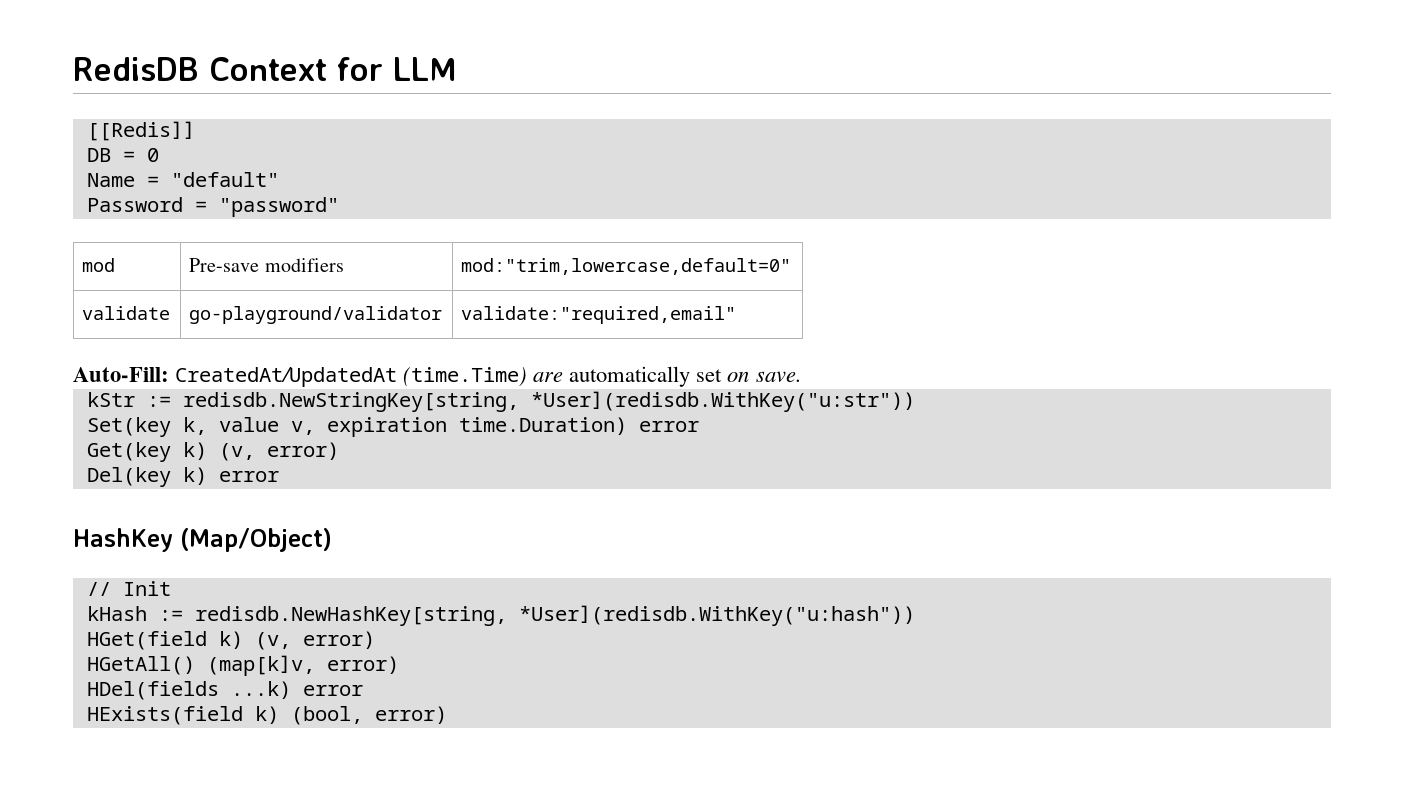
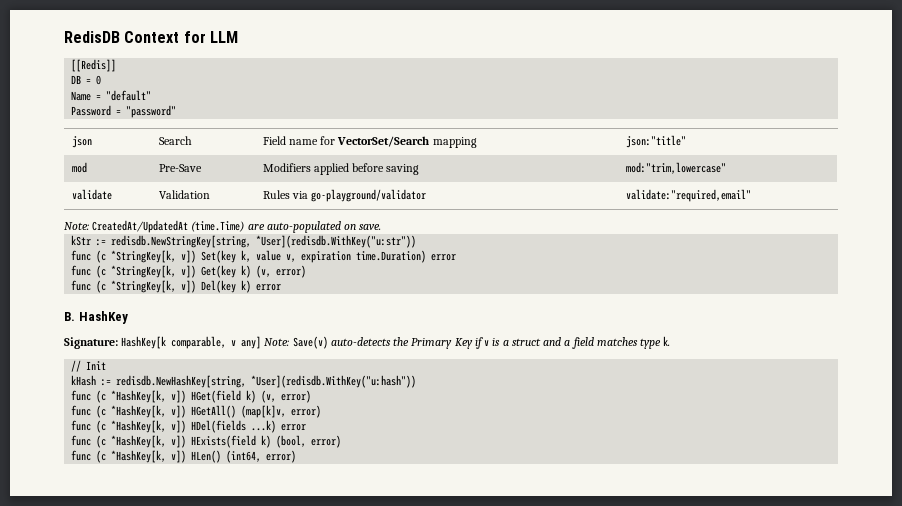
- mod | Pre-save modifiers | mod:"trim,lowercase,default=0"
- validate | go-playground/validator | validate:"required,email"
+ json | Search | Field name for VectorSet/Search mapping | json:"title"
+ mod | Pre-Save | Modifiers applied before saving | mod:"trim,lowercase"
+ validate | Validation | Rules via go-playground/validator | validate:"required,email"
- Auto-Fill: CreatedAt/UpdatedAt (time.Time) are automatically set on save.
+ Note: CreatedAt/UpdatedAt (time.Time) are auto-populated on save.
- Set(key k, value v, expiration time.Duration) error
+ func (c *StringKey[k, v]) Set(key k, value v, expiration time.Duration) error
- Get(key k) (v, error)
+ func (c *StringKey[k, v]) Get(key k) (v, error)
- Del(key k) error
+ func (c *StringKey[k, v]) Del(key k) error
- HashKey (Map/Object)
+ B. HashKey
+ Signature: HashKey[k comparable, v any] Note: Save(v) auto-detects the Primary Key if v is a struct and a field matches type k.
- HGet(field k) (v, error)
+ func (c *HashKey[k, v]) HGet(field k) (v, error)
- HGetAll() (map[k]v, error)
+ func (c *HashKey[k, v]) HGetAll() (map[k]v, error)
- HDel(fields ...k) error
+ func (c *HashKey[k, v]) HDel(fields ...k) error
- HExists(field k) (bool, error)
+ func (c *HashKey[k, v]) HExists(field k) (bool, error)
+ func (c *HashKey[k, v]) HLen() (int64, error)

